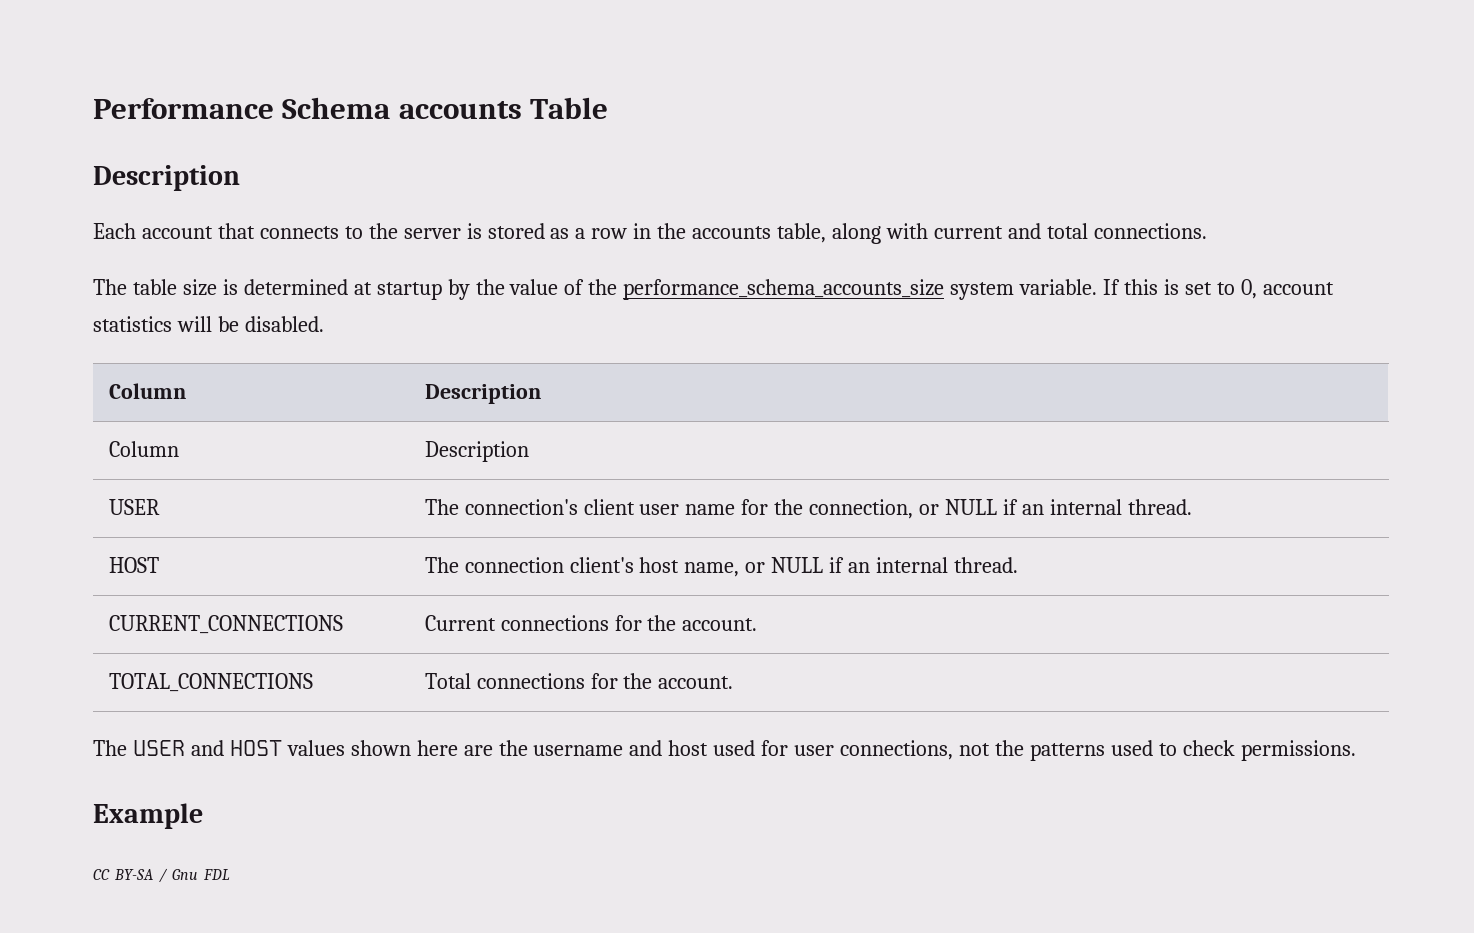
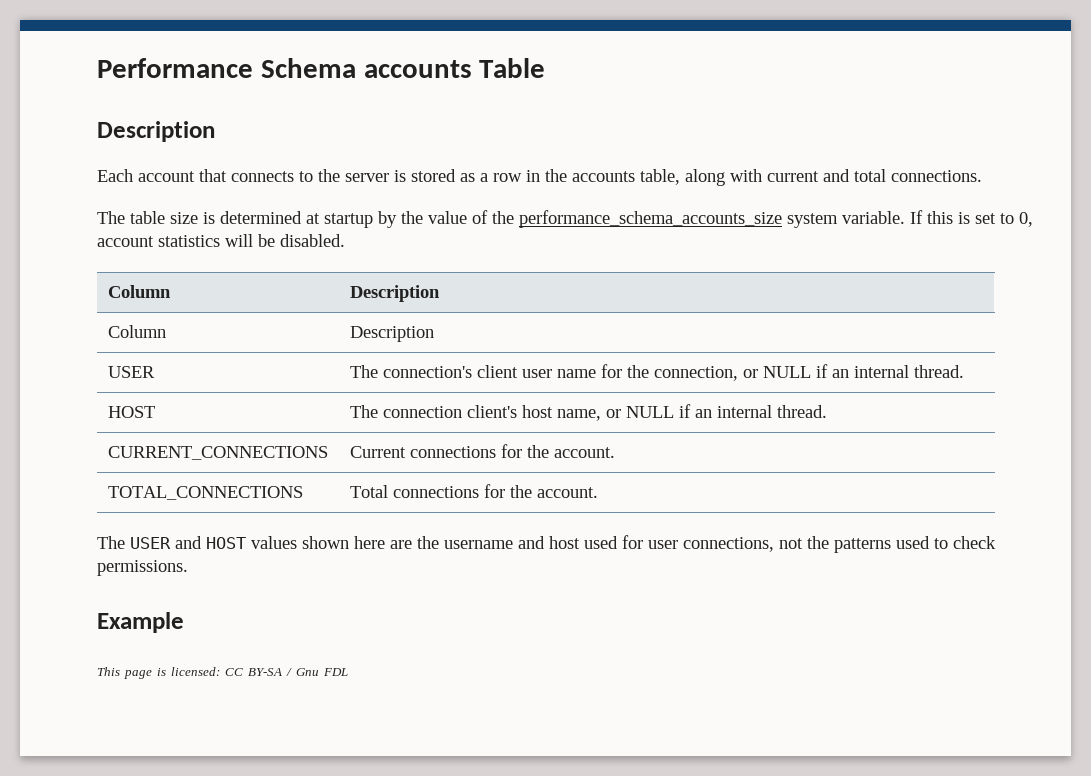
- CC BY-SA / Gnu FDL
+ This page is licensed: CC BY-SA / Gnu FDL

